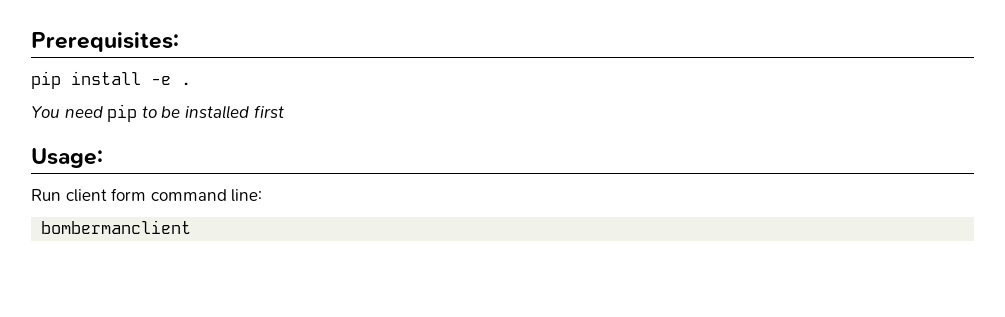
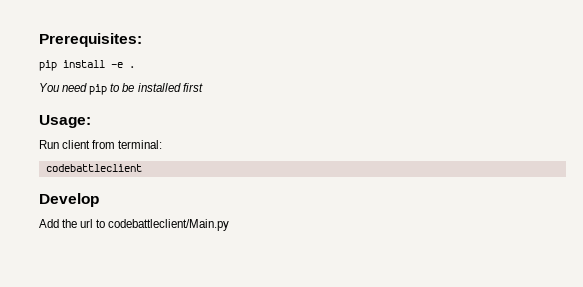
- Run client form command line:
- bombermanclient
+ Run client from terminal:
+ codebattleclient
+ Develop
+ Add the url to codebattleclient/Main.py

